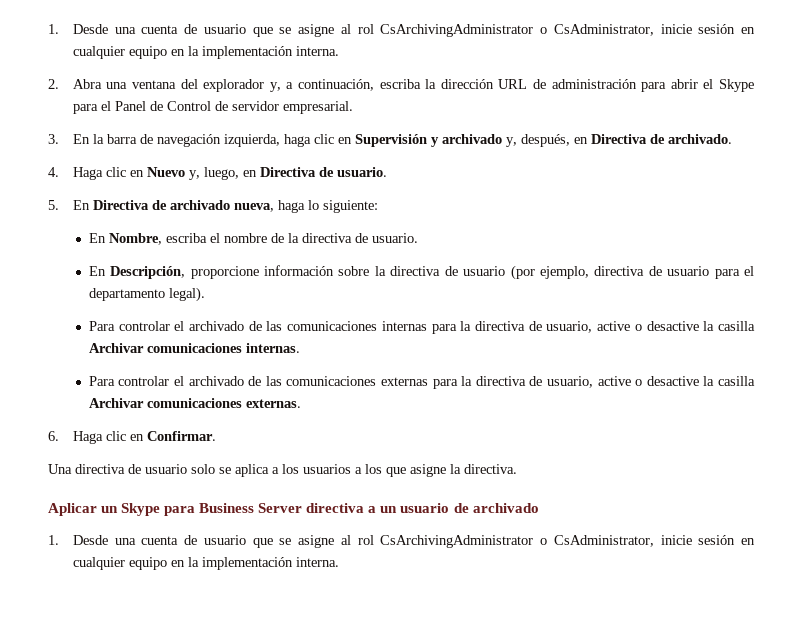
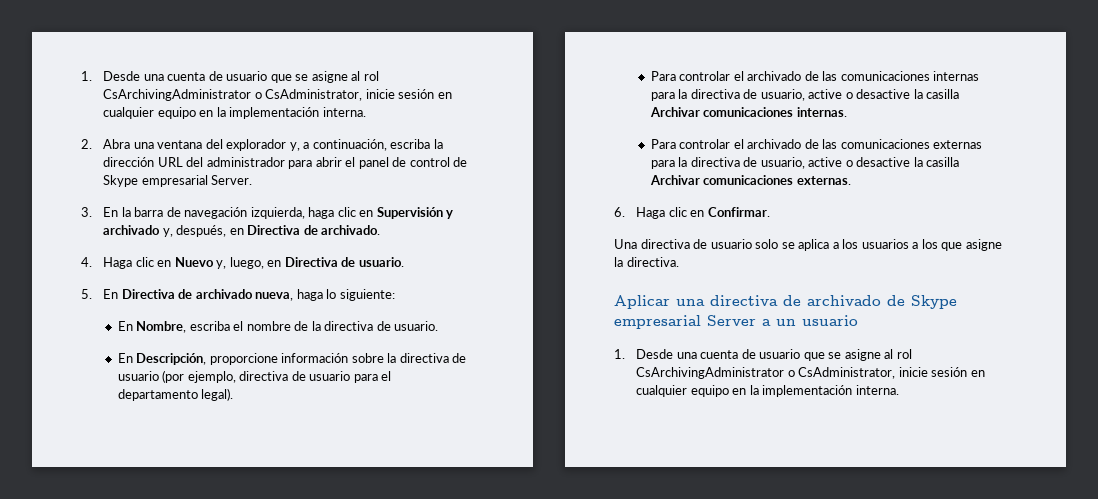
- 2. Abra una ventana del explorador y, a continuación, escriba la dirección URL de administración para abrir el Skype para el Panel de Control de servidor empresarial.
+ 2. Abra una ventana del explorador y, a continuación, escriba la dirección URL del administrador para abrir el panel de control de Skype empresarial Server.
- Aplicar un Skype para Business Server directiva a un usuario de archivado
+ Aplicar una directiva de archivado de Skype empresarial Server a un usuario

